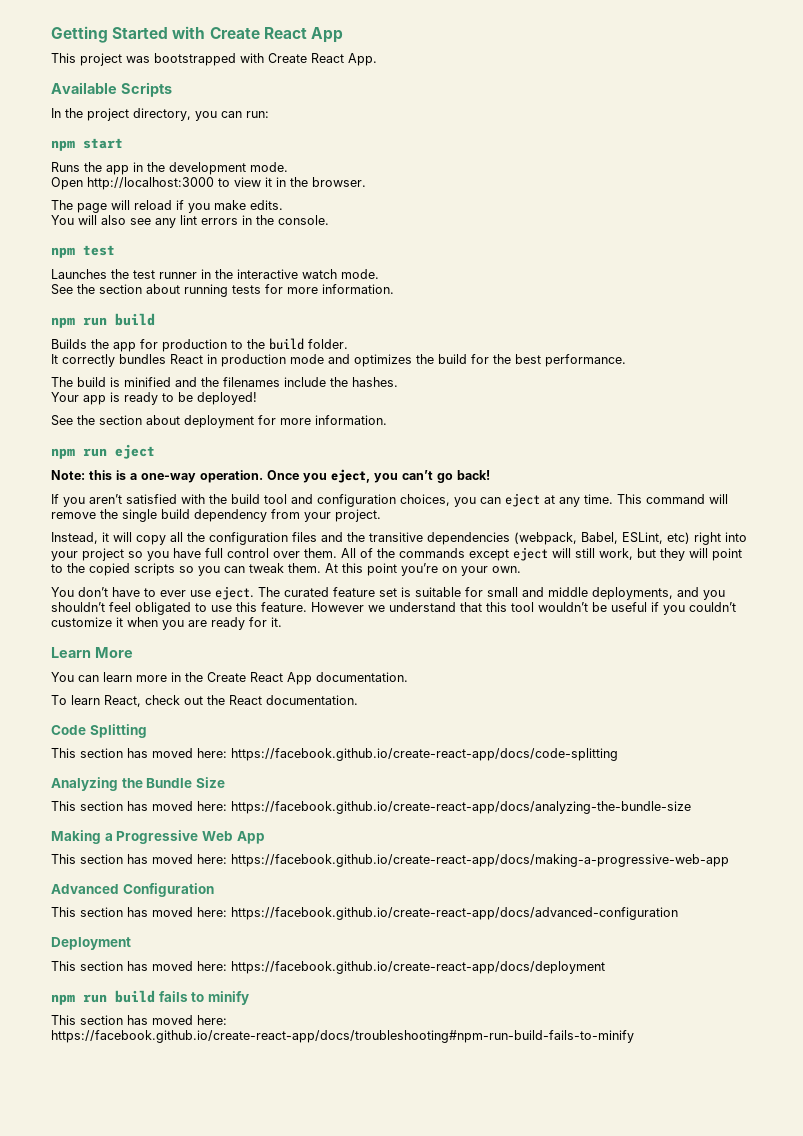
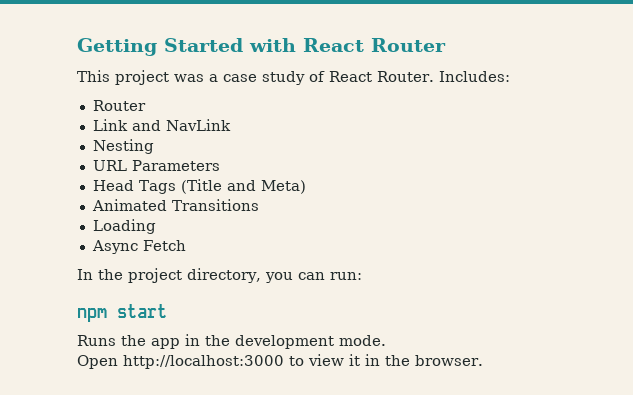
- Getting Started with Create React App
+ Getting Started with React Router
- This project was bootstrapped with Create React App.
- Available Scripts
+ This project was a case study of React Router. Includes:
+ Router
+ Link and NavLink
+ Nesting
+ URL Parameters
+ Head Tags (Title and Meta)
+ Animated Transitions
+ Loading
+ Async Fetch
- The page will reload if you make edits.
- You will also see any lint errors in the console.
- npm test
- Launches the test runner in the interactive watch mode.
- See the section about running tests for more information.
- npm run build
- Builds the app for production to the build folder.
- It correctly bundles React in production mode and optimizes the build for the best performance.
- The build is minified and the filenames include the hashes.
- Your app is ready to be deployed!
- See the section about deployment for more information.
- npm run eject
- Note: this is a one-way operation. Once you eject, you can’t go back!
- If you aren’t satisfied with the build tool and configuration choices, you can eject at any time. This command will remove the single build dependency from your project.
- Instead, it will copy all the configuration files and the transitive dependencies (webpack, Babel, ESLint, etc) right into your project so you have full control over them. All of the commands except eject will still work, but they will point to the copied scripts so you can tweak them. At this point you’re on your own.
- You don’t have to ever use eject. The curated feature set is suitable for small and middle deployments, and you shouldn’t feel obligated to use this feature. However we understand that this tool wouldn’t be useful if you couldn’t customize it when you are ready for it.
- Learn More
- You can learn more in the Create React App documentation.
- To learn React, check out the React documentation.
- Code Splitting
- This section has moved here: https://facebook.github.io/create-react-app/docs/code-splitting
- Analyzing the Bundle Size
- This section has moved here: https://facebook.github.io/create-react-app/docs/analyzing-the-bundle-size
- Making a Progressive Web App
- This section has moved here: https://facebook.github.io/create-react-app/docs/making-a-progressive-web-app
- Advanced Configuration
- This section has moved here: https://facebook.github.io/create-react-app/docs/advanced-configuration
- Deployment
- This section has moved here: https://facebook.github.io/create-react-app/docs/deployment
- npm run build fails to minify
- This section has moved here: https://facebook.github.io/create-react-app/docs/troubleshooting#npm-run-build-fails-to-minify

